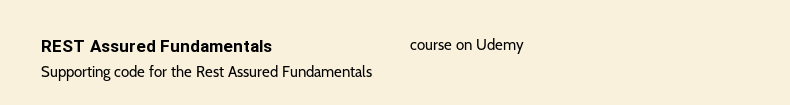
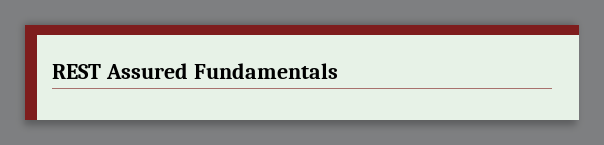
- Supporting code for the Rest Assured Fundamentals course on Udemy

